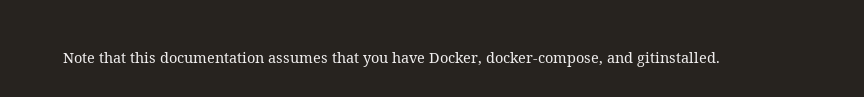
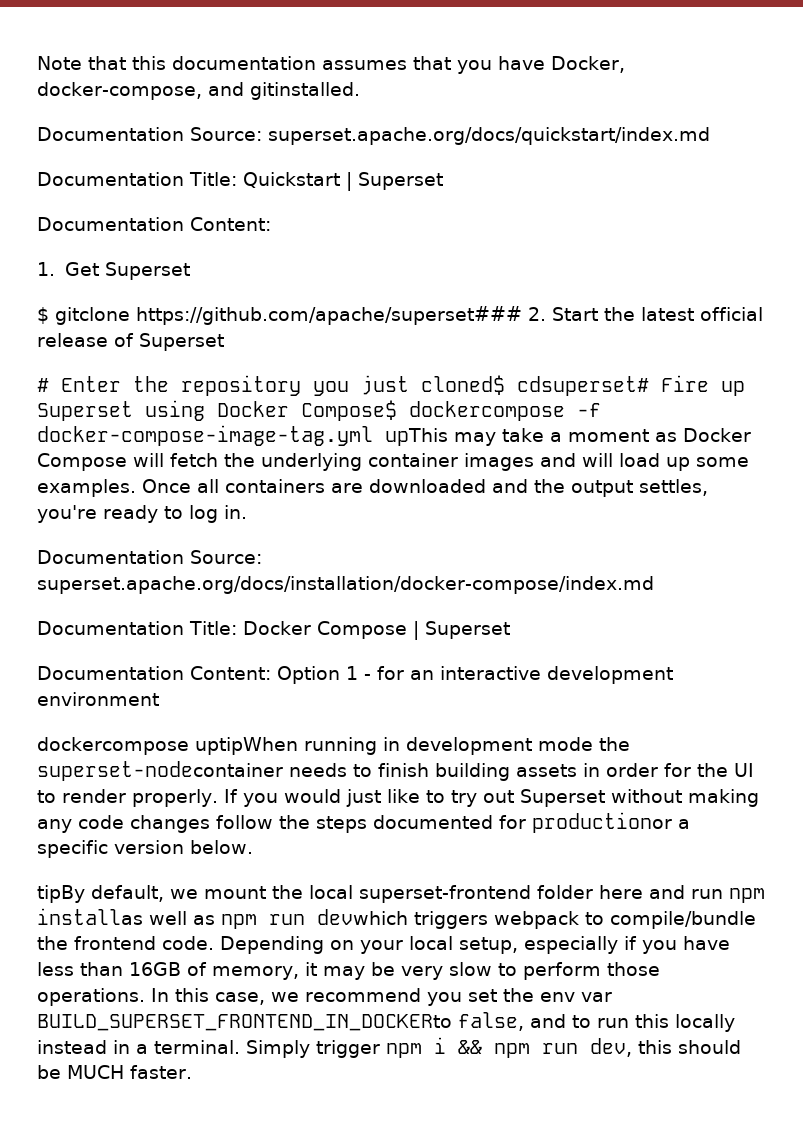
+ Documentation Source: superset.apache.org/docs/quickstart/index.md
+ Documentation Title: Quickstart | Superset
+ Documentation Content:
+ 1. Get Superset
+ $ gitclone https://github.com/apache/superset### 2. Start the latest official release of Superset
+ # Enter the repository you just cloned$ cdsuperset# Fire up Superset using Docker Compose$ dockercompose -f docker-compose-image-tag.yml upThis may take a moment as Docker Compose will fetch the underlying container images and will load up some examples. Once all containers are downloaded and the output settles, you're ready to log in.
+ Documentation Source: superset.apache.org/docs/installation/docker-compose/index.md
+ Documentation Title: Docker Compose | Superset
+ Documentation Content: Option 1 - for an interactive development environment
+ dockercompose uptipWhen running in development mode the superset-nodecontainer needs to finish building assets in order for the UI to render properly. If you would just like to try out Superset without making any code changes follow the steps documented for productionor a specific version below.
+ tipBy default, we mount the local superset-frontend folder here and run npm installas well as npm run devwhich triggers webpack to compile/bundle the frontend code. Depending on your local setup, especially if you have less than 16GB of memory, it may be very slow to perform those operations. In this case, we recommend you set the env var BUILD_SUPERSET_FRONTEND_IN_DOCKERto false, and to run this locally instead in a terminal. Simply trigger npm i && npm run dev, this should be MUCH faster.

